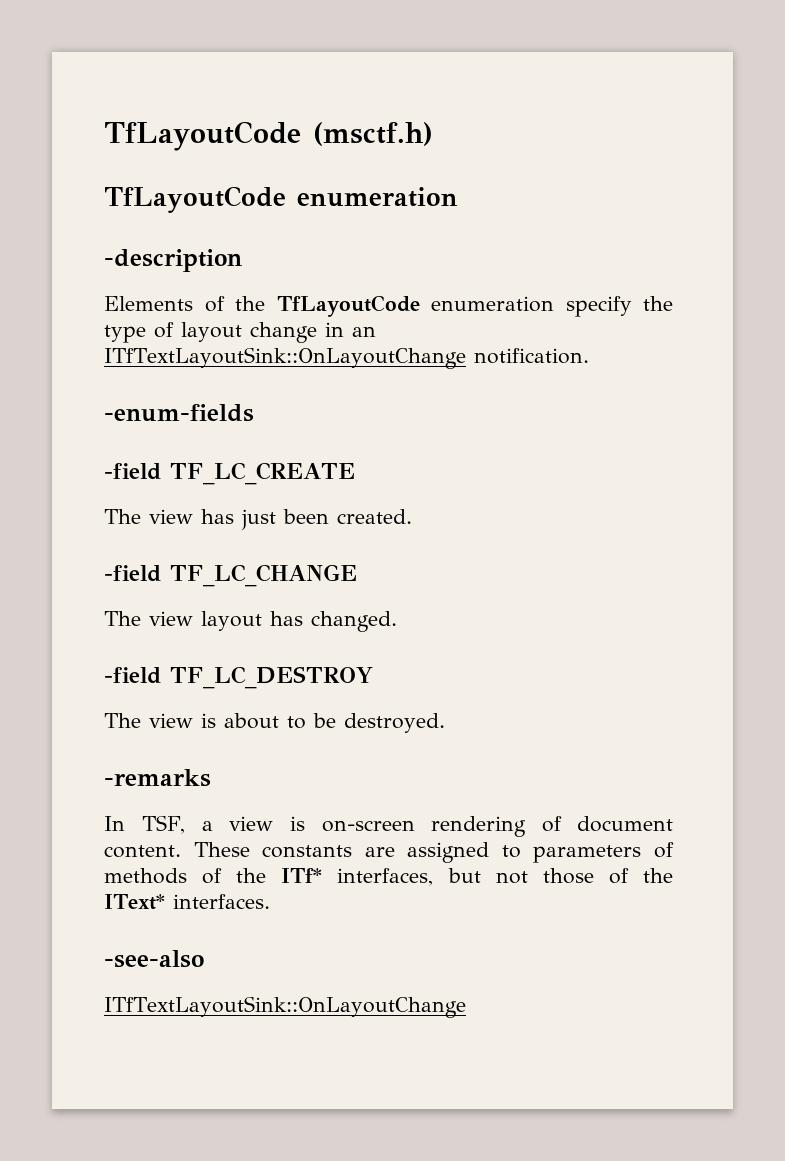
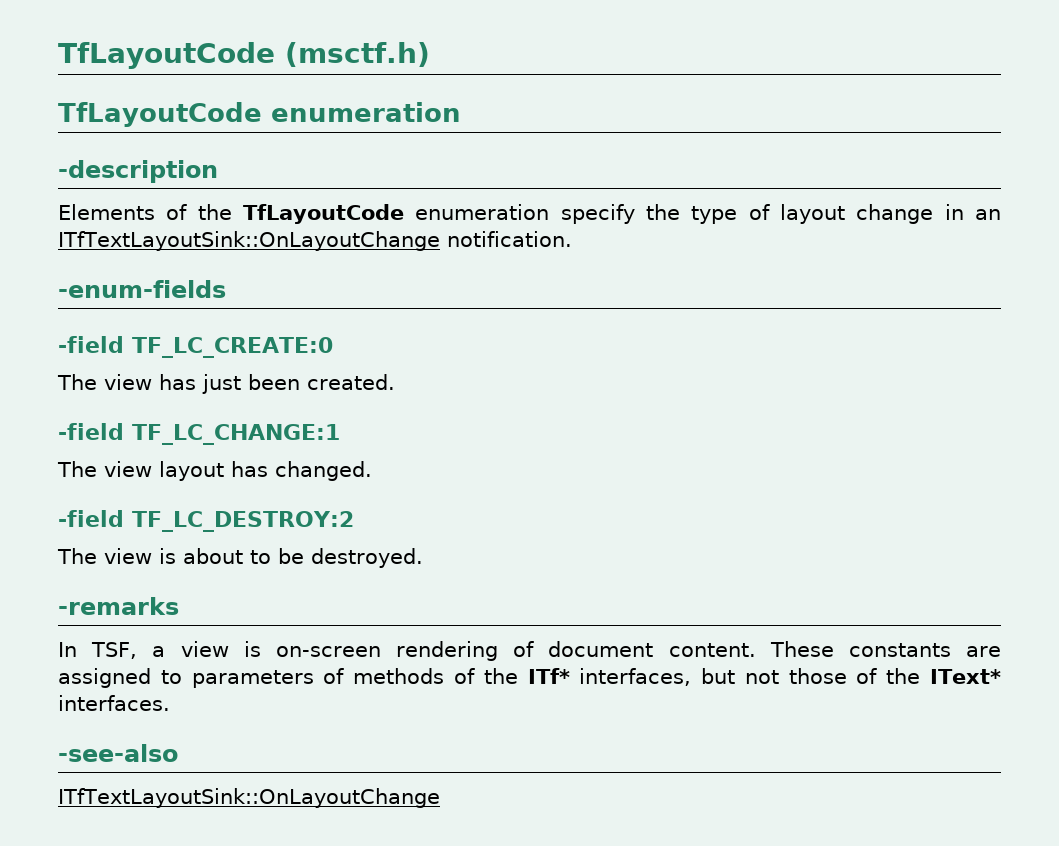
- -field TF_LC_CREATE
+ -field TF_LC_CREATE:0
- -field TF_LC_CHANGE
+ -field TF_LC_CHANGE:1
- -field TF_LC_DESTROY
+ -field TF_LC_DESTROY:2

